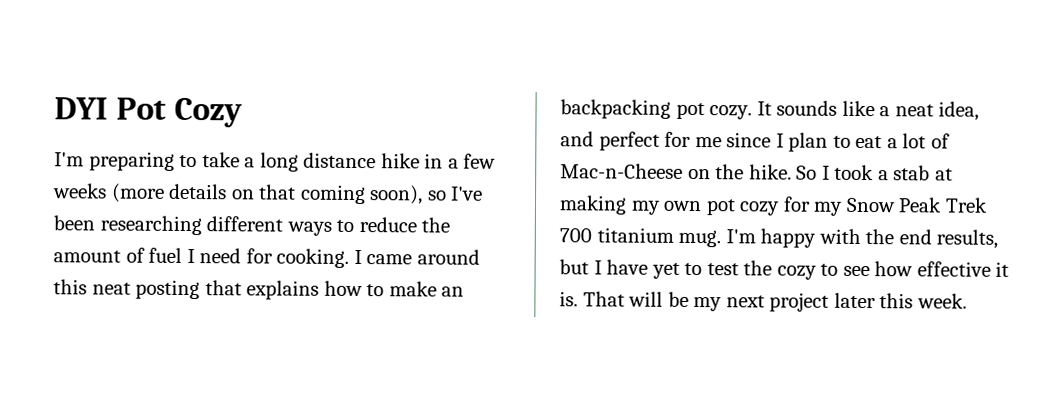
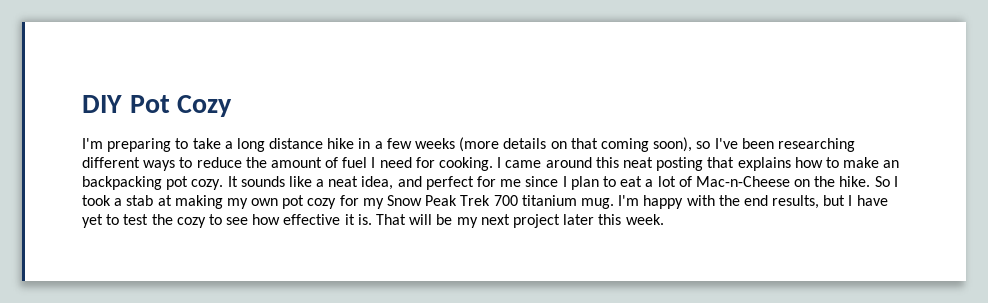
- DYI Pot Cozy
+ DIY Pot Cozy

